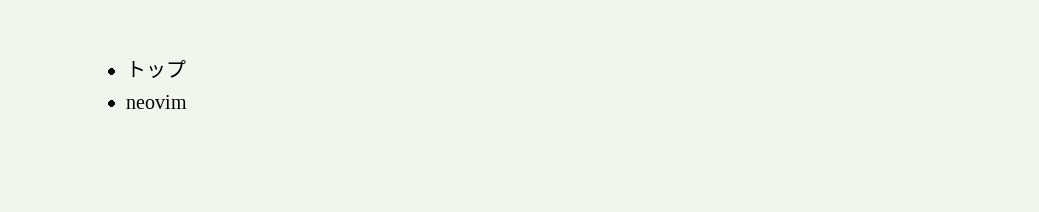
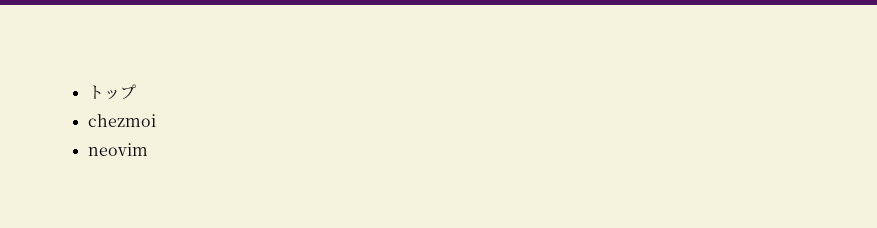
+ chezmoi

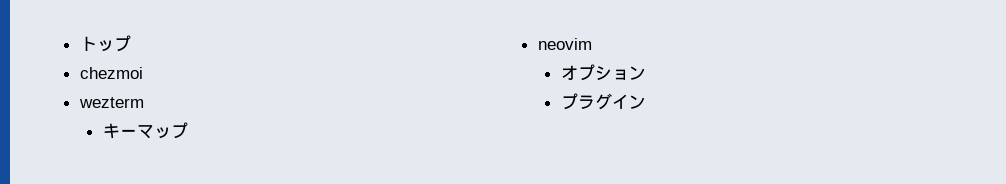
+ wezterm
+ キーマップ
  neovim
+ オプション
+ プラグイン

